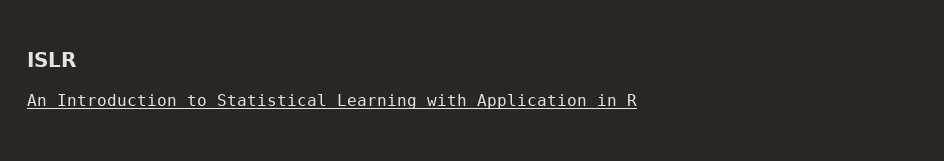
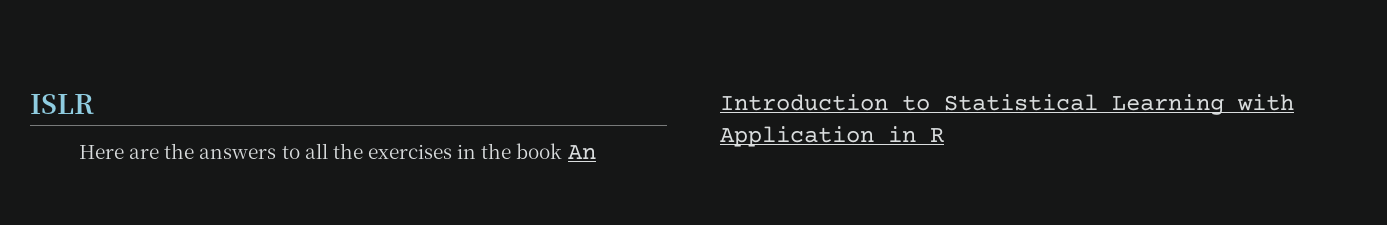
- An Introduction to Statistical Learning with Application in R
+ Here are the answers to all the exercises in the book An Introduction to Statistical Learning with Application in R

